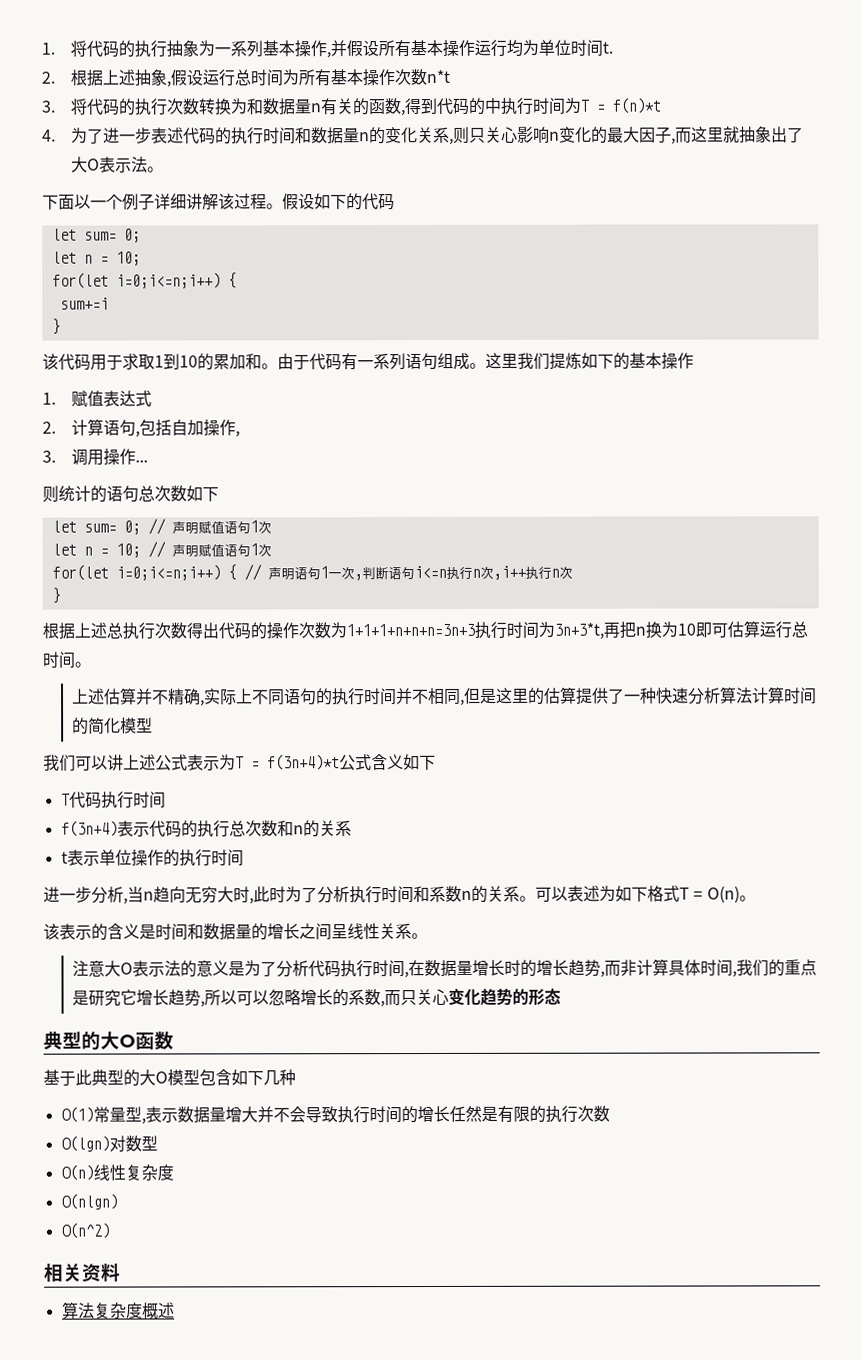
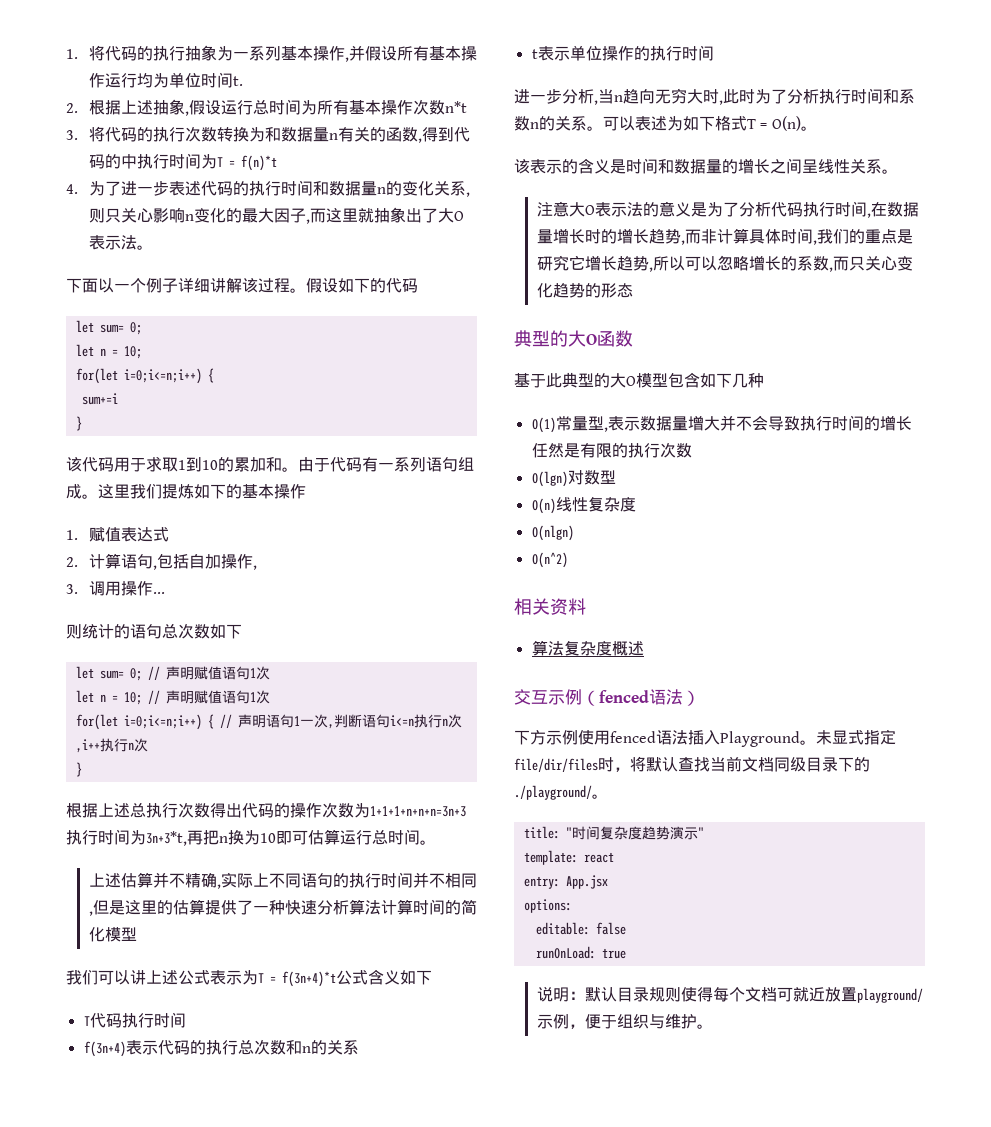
+ 交互示例（fenced语法）
+ 下方示例使用fenced语法插入Playground。未显式指定file/dir/files时，将默认查找当前文档同级目录下的./playground/。
+ title: "时间复杂度趋势演示"
+ template: react
+ entry: App.jsx
+ options:
+ editable: false
+ runOnLoad: true
+ 说明：默认目录规则使得每个文档可就近放置playground/示例，便于组织与维护。

